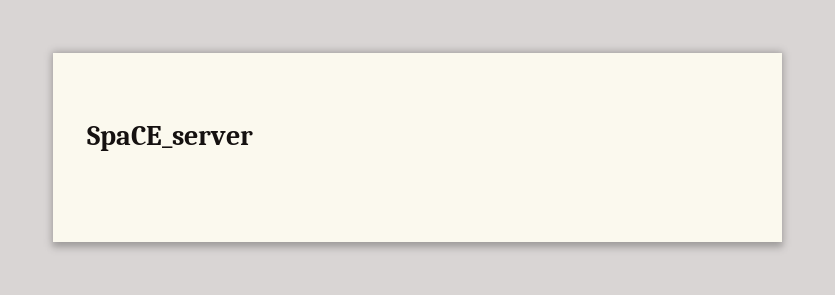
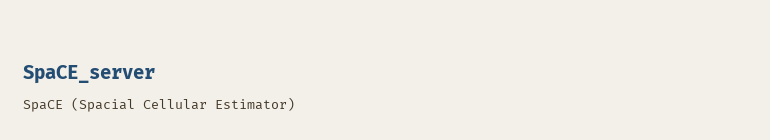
+ SpaCE (Spacial Cellular Estimator)

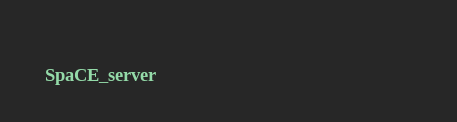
- SpaCE (Spacial Cellular Estimator)

